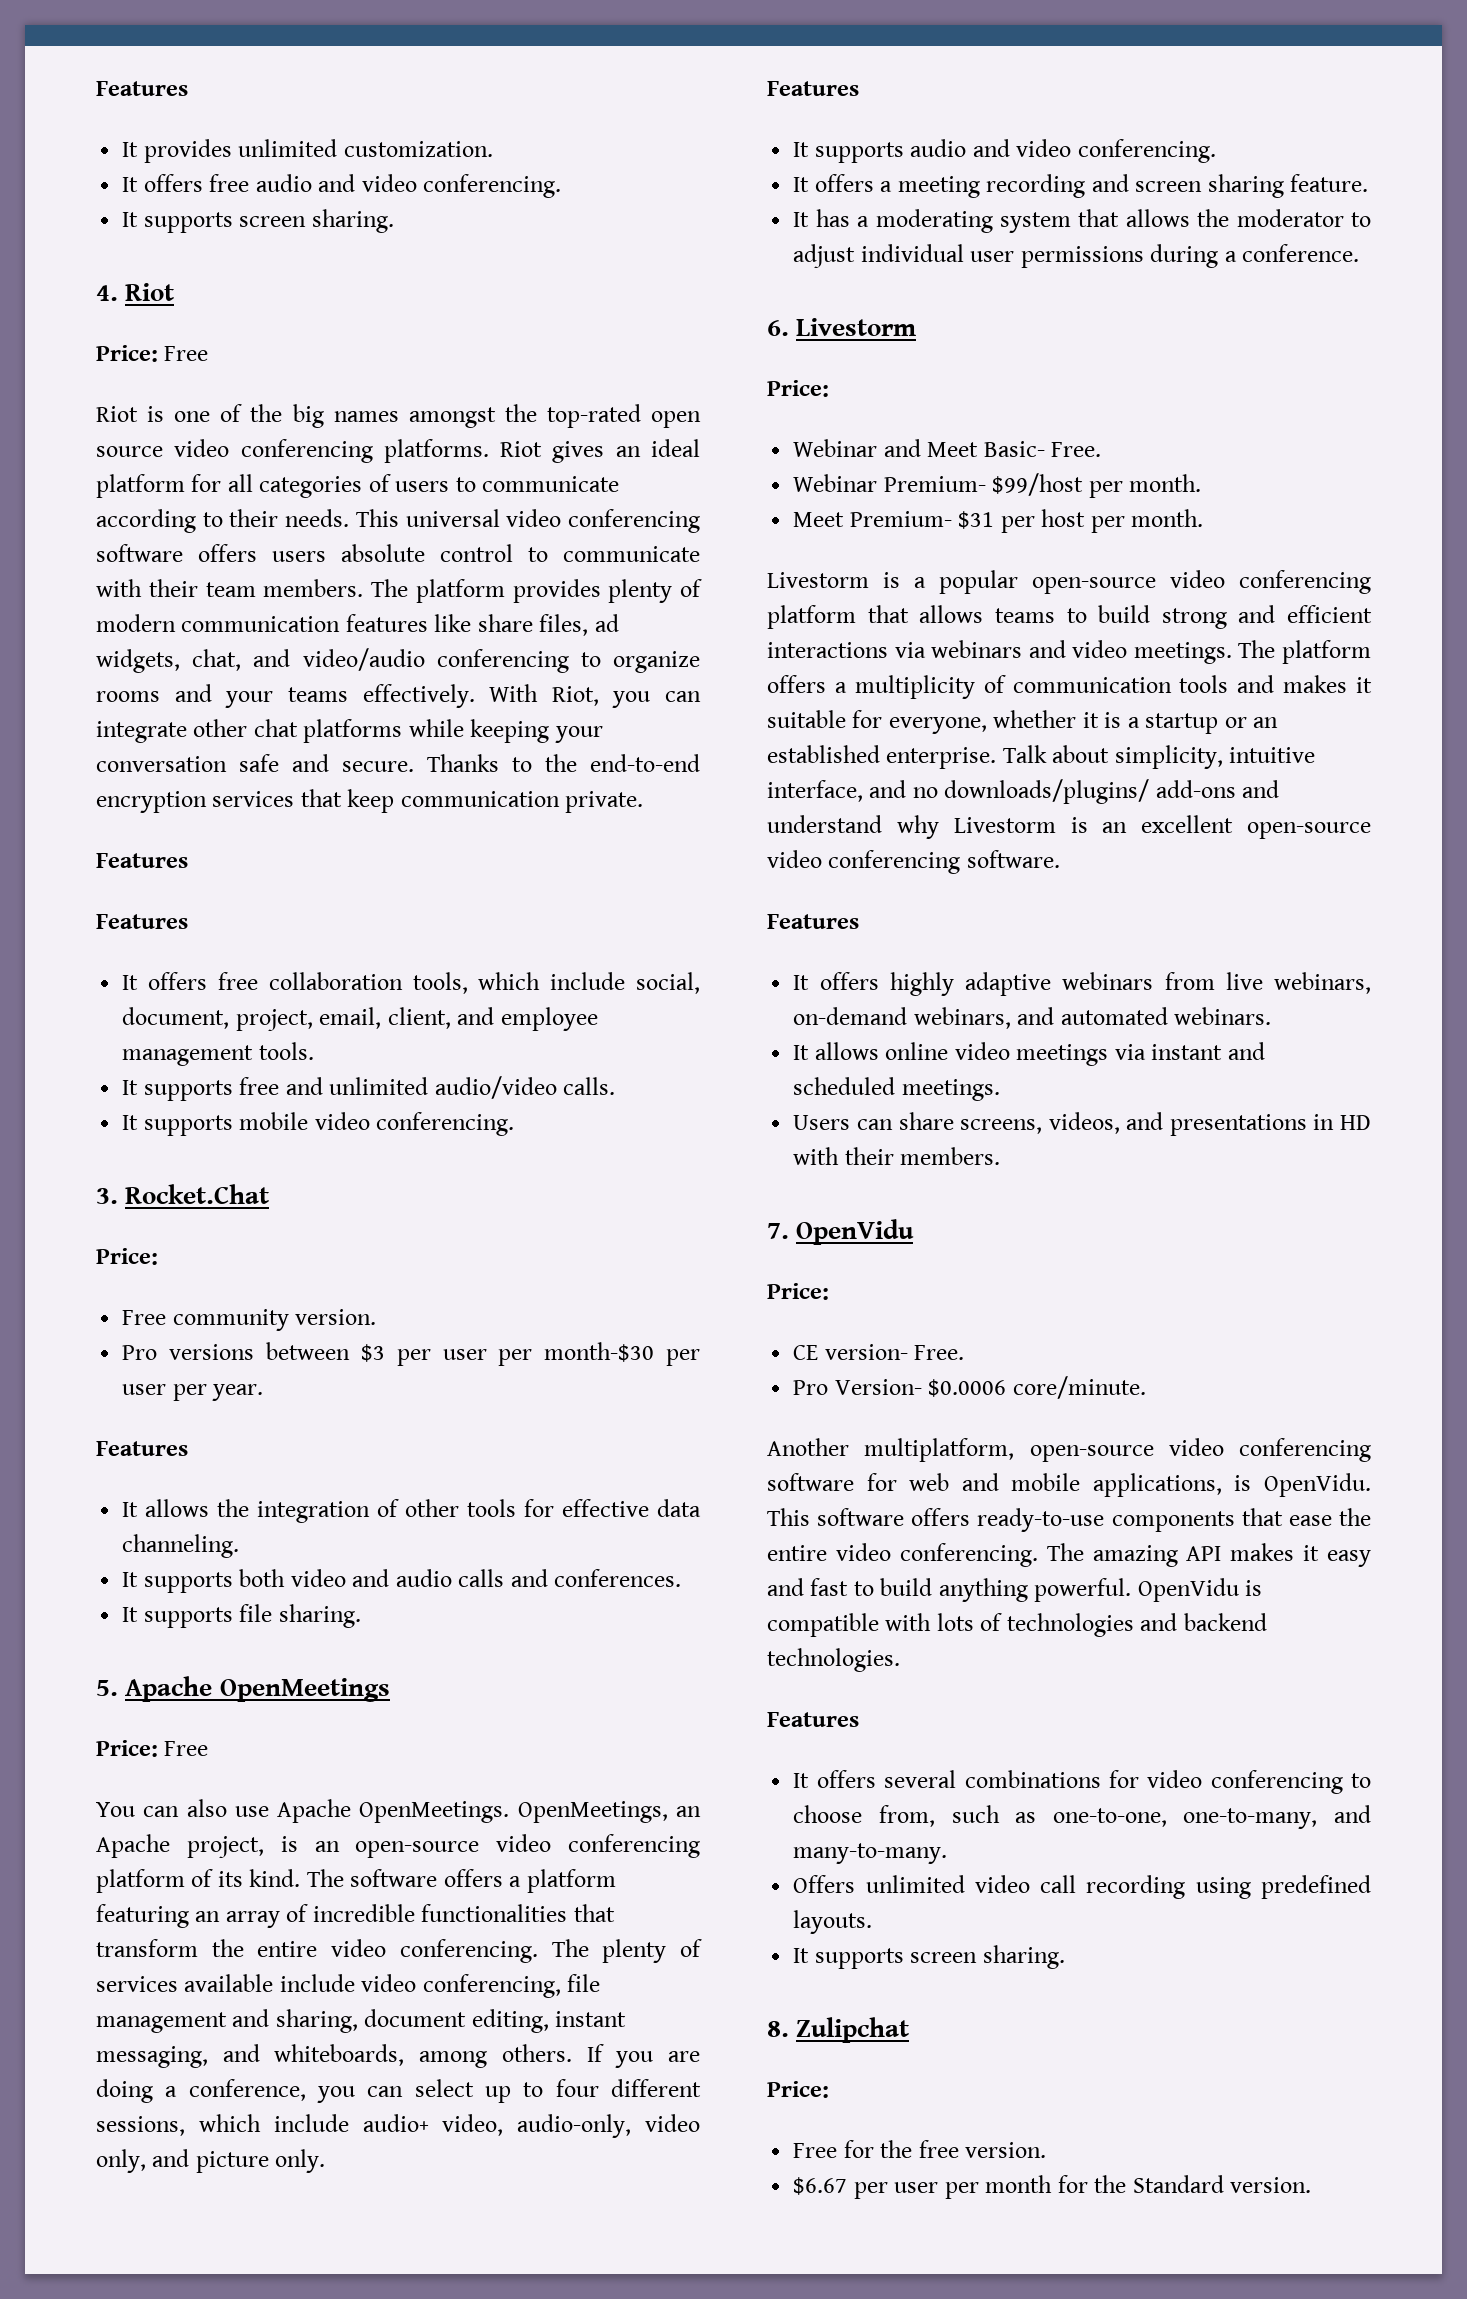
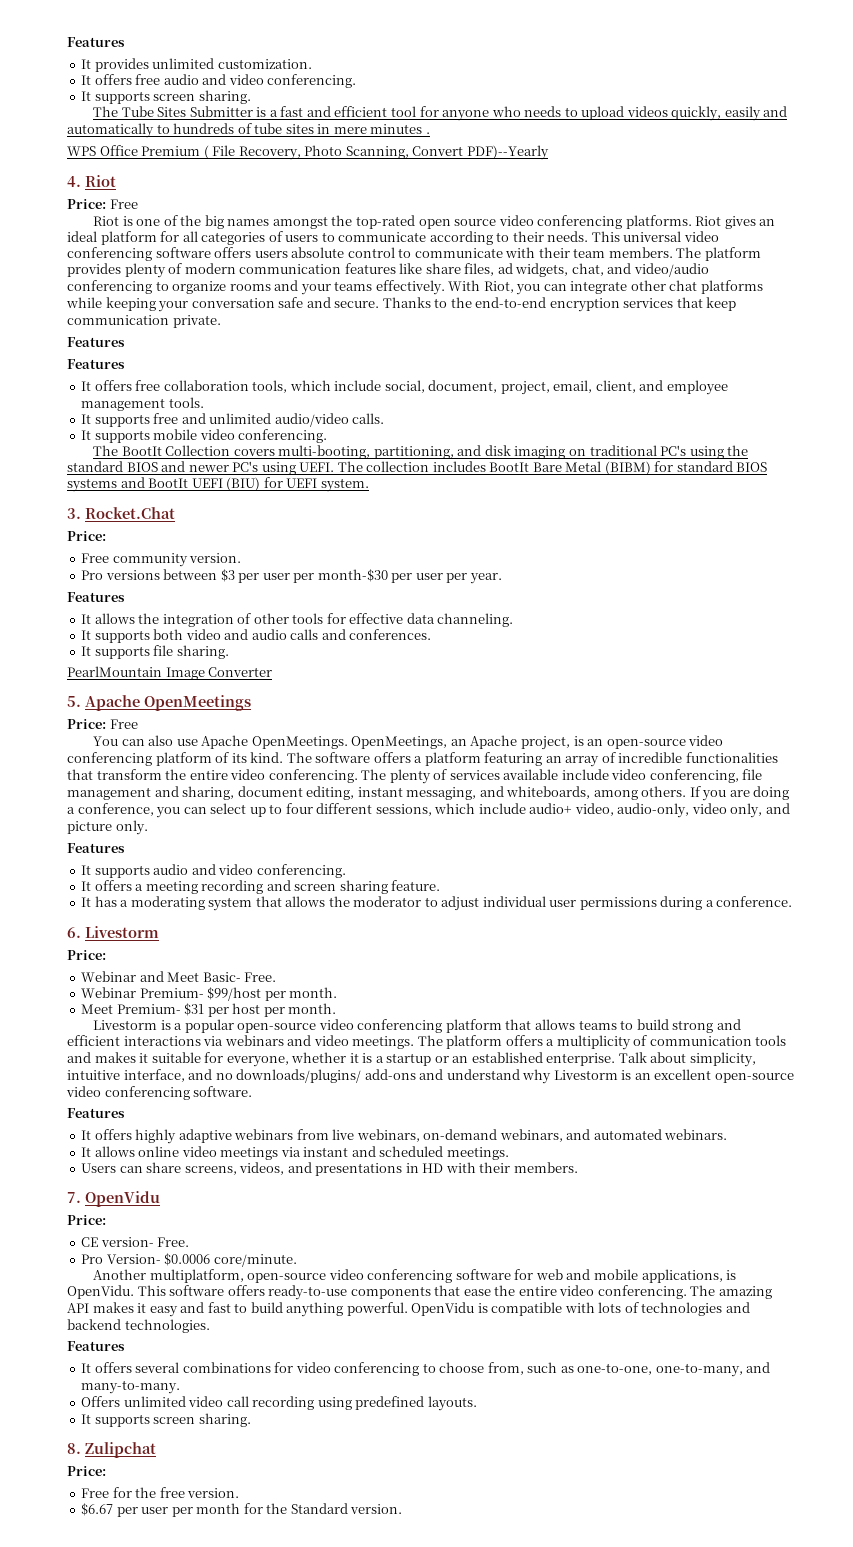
+ The Tube Sites Submitter is a fast and efficient tool for anyone who needs to upload videos quickly, easily and automatically to hundreds of tube sites in mere minutes .
+ WPS Office Premium ( File Recovery, Photo Scanning, Convert PDF)--Yearly
+ The BootIt Collection covers multi-booting, partitioning, and disk imaging on traditional PC's using the standard BIOS and newer PC's using UEFI. The collection includes BootIt Bare Metal (BIBM) for standard BIOS systems and BootIt UEFI (BIU) for UEFI system.
+ PearlMountain Image Converter

